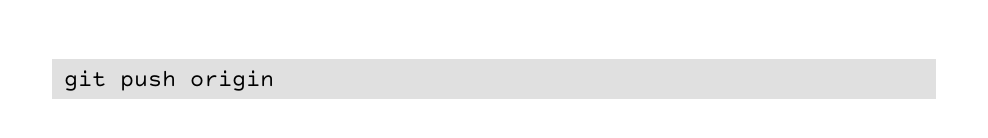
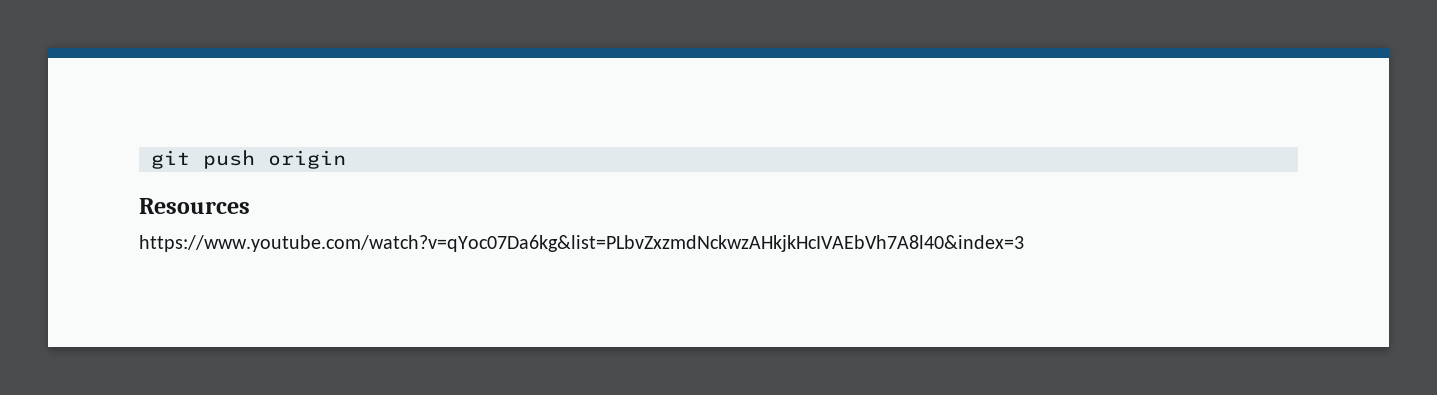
+ Resources
+ https://www.youtube.com/watch?v=qYoc07Da6kg&list=PLbvZxzmdNckwzAHkjkHcIVAEbVh7A8l40&index=3

